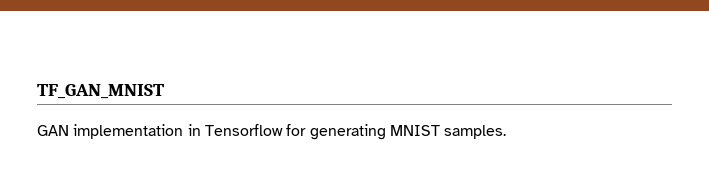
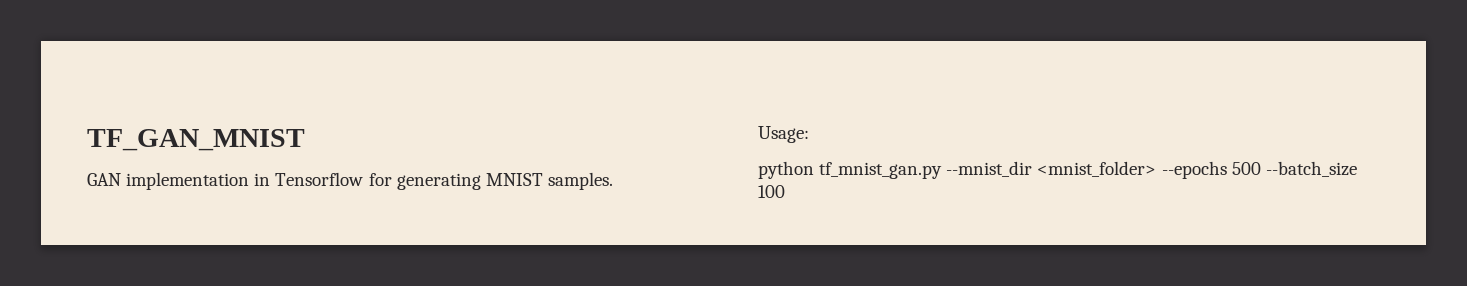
+ Usage:
+ python tf_mnist_gan.py --mnist_dir <mnist_folder> --epochs 500 --batch_size 100

